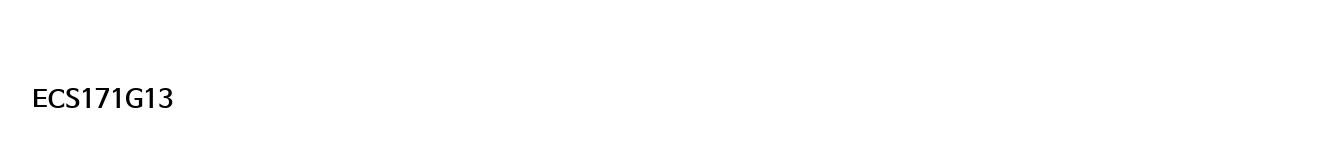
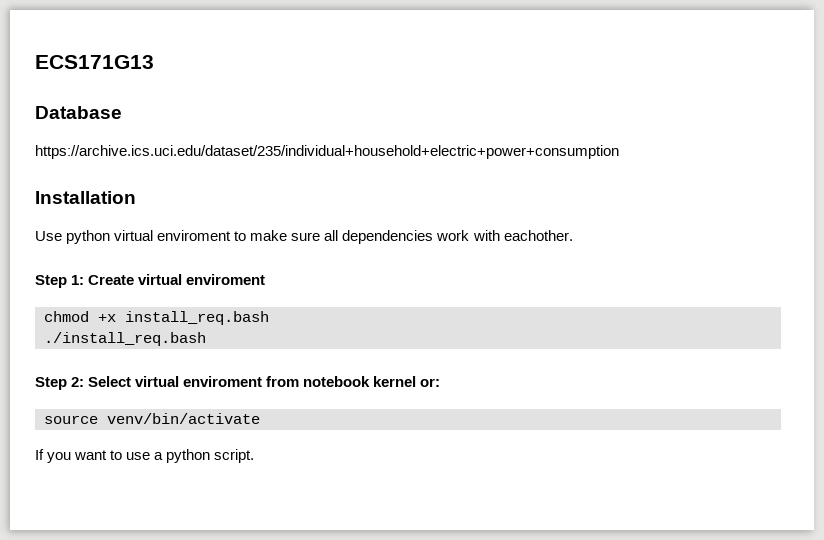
+ Database
+ https://archive.ics.uci.edu/dataset/235/individual+household+electric+power+consumption
+ Installation
+ Use python virtual enviroment to make sure all dependencies work with eachother.
+ Step 1: Create virtual enviroment
+ chmod +x install_req.bash
+ ./install_req.bash
+ Step 2: Select virtual enviroment from notebook kernel or:
+ source venv/bin/activate
+ If you want to use a python script.

